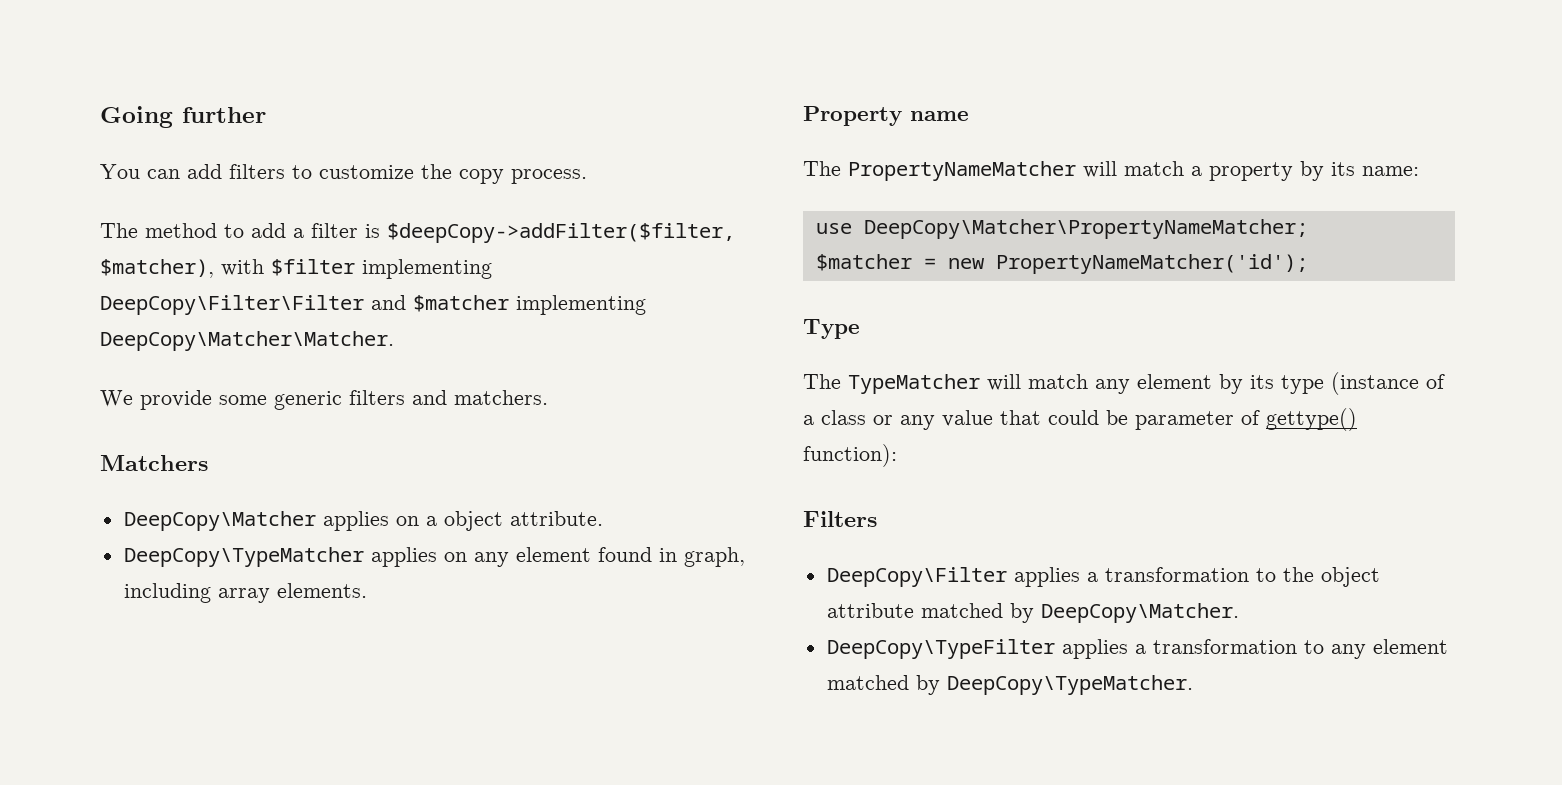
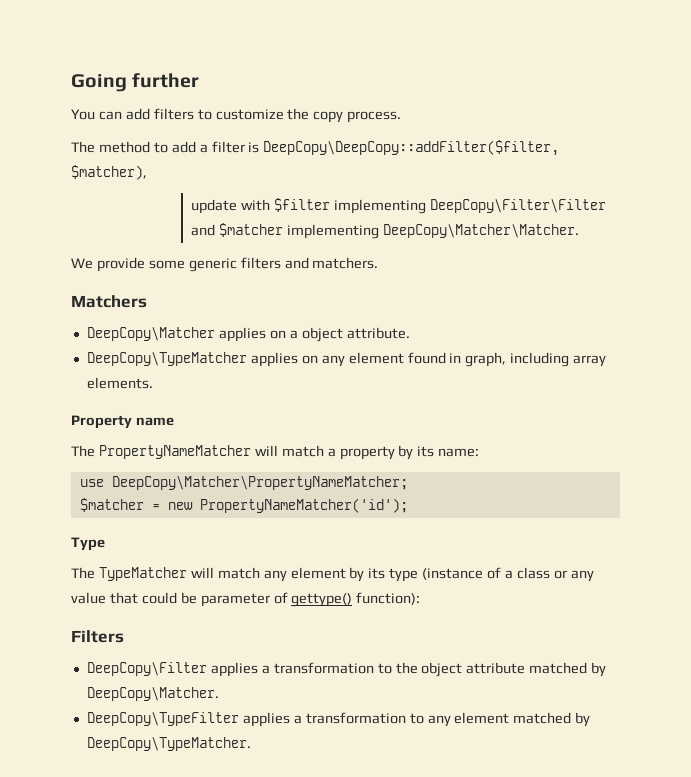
- The method to add a filter is $deepCopy->addFilter($filter, $matcher), with $filter implementing DeepCopy\Filter\Filter and $matcher implementing DeepCopy\Matcher\Matcher.
+ The method to add a filter is DeepCopy\DeepCopy::addFilter($filter, $matcher),
+ update with $filter implementing DeepCopy\Filter\Filter and $matcher implementing DeepCopy\Matcher\Matcher.

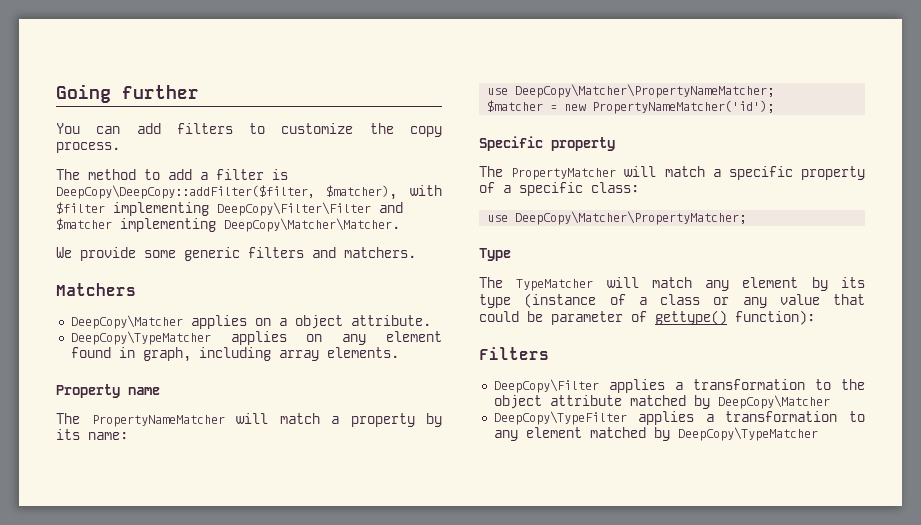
- The method to add a filter is DeepCopy\DeepCopy::addFilter($filter, $matcher),
- update with $filter implementing DeepCopy\Filter\Filter and $matcher implementing DeepCopy\Matcher\Matcher.
+ The method to add a filter is DeepCopy\DeepCopy::addFilter($filter, $matcher), with $filter implementing DeepCopy\Filter\Filter and $matcher implementing DeepCopy\Matcher\Matcher.
+ Specific property
+ The PropertyMatcher will match a specific property of a specific class:
+ use DeepCopy\Matcher\PropertyMatcher;
- DeepCopy\Filter applies a transformation to the object attribute matched by DeepCopy\Matcher.
+ DeepCopy\Filter applies a transformation to the object attribute matched by DeepCopy\Matcher
- DeepCopy\TypeFilter applies a transformation to any element matched by DeepCopy\TypeMatcher.
+ DeepCopy\TypeFilter applies a transformation to any element matched by DeepCopy\TypeMatcher

